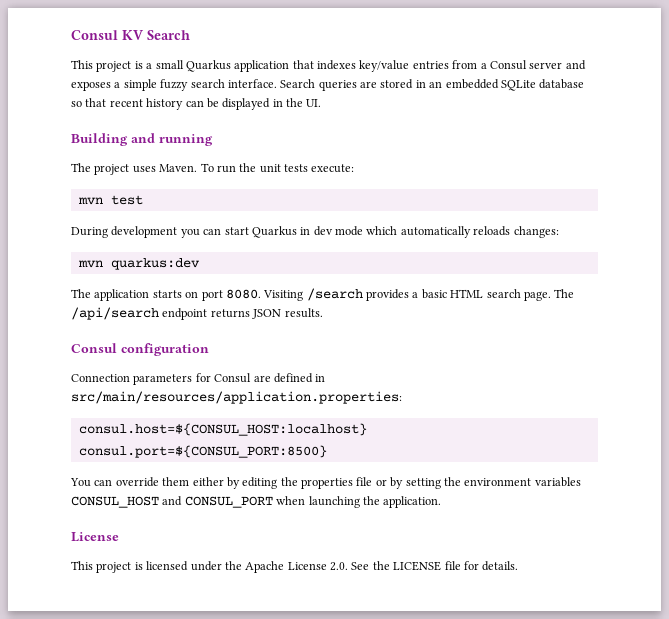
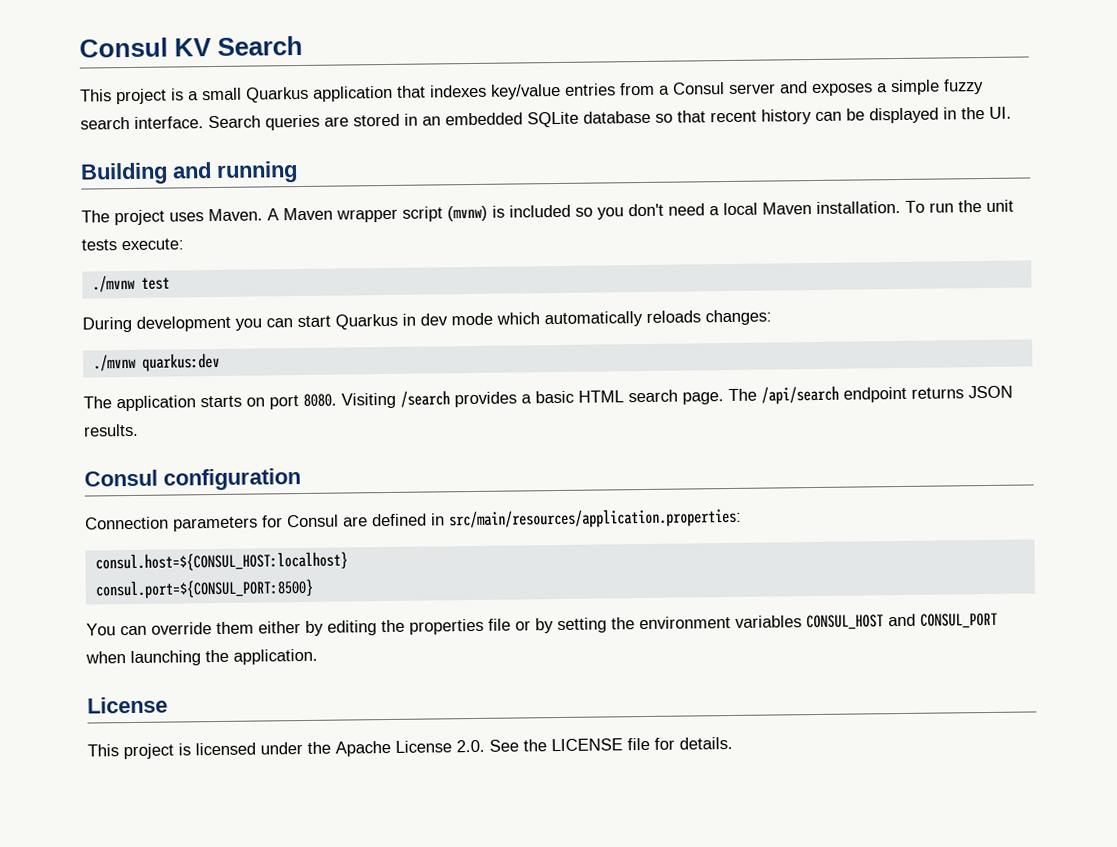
+ A Maven wrapper script (mvnw) is included so you don't need a local Maven installation.
- mvn test
+ ./mvnw test
- mvn quarkus:dev
+ ./mvnw quarkus:dev

